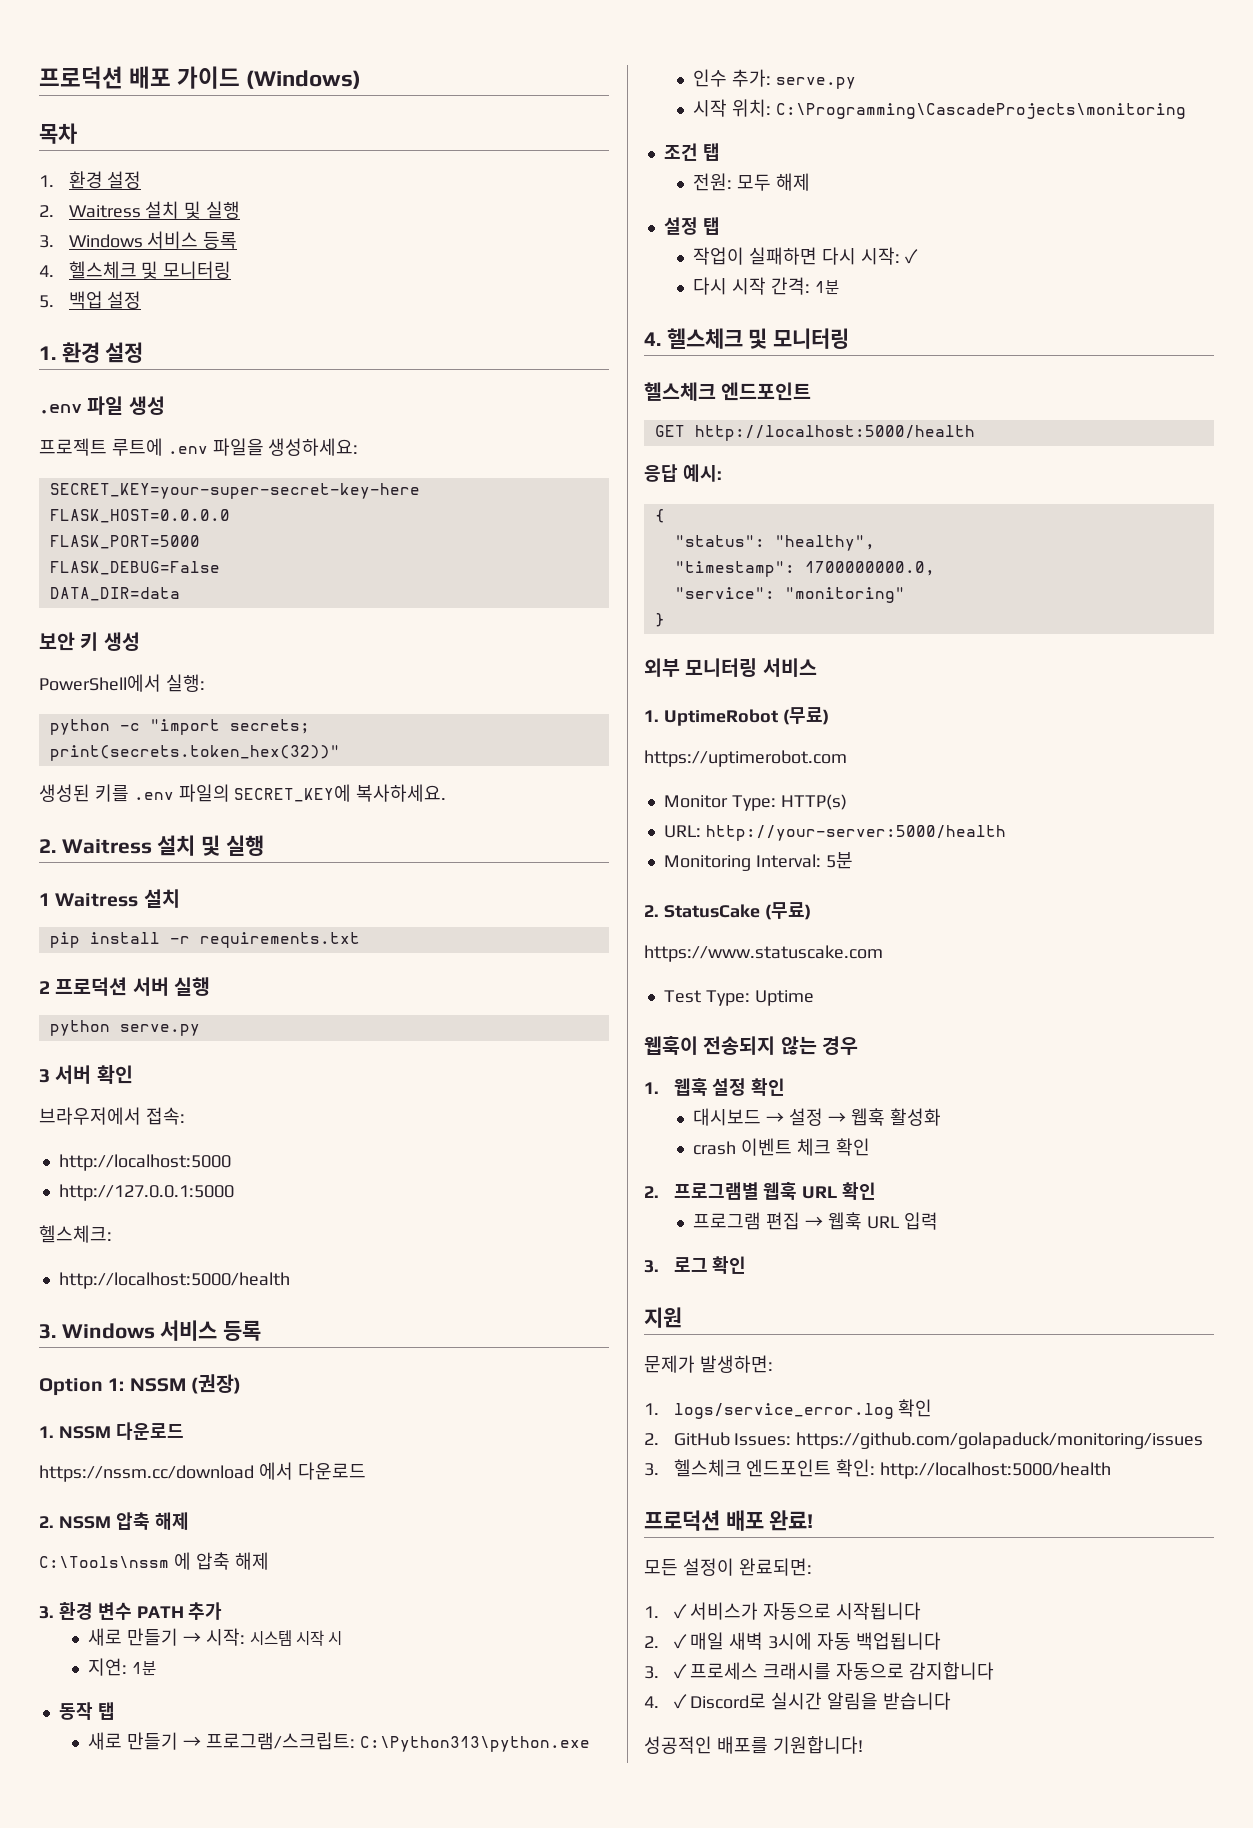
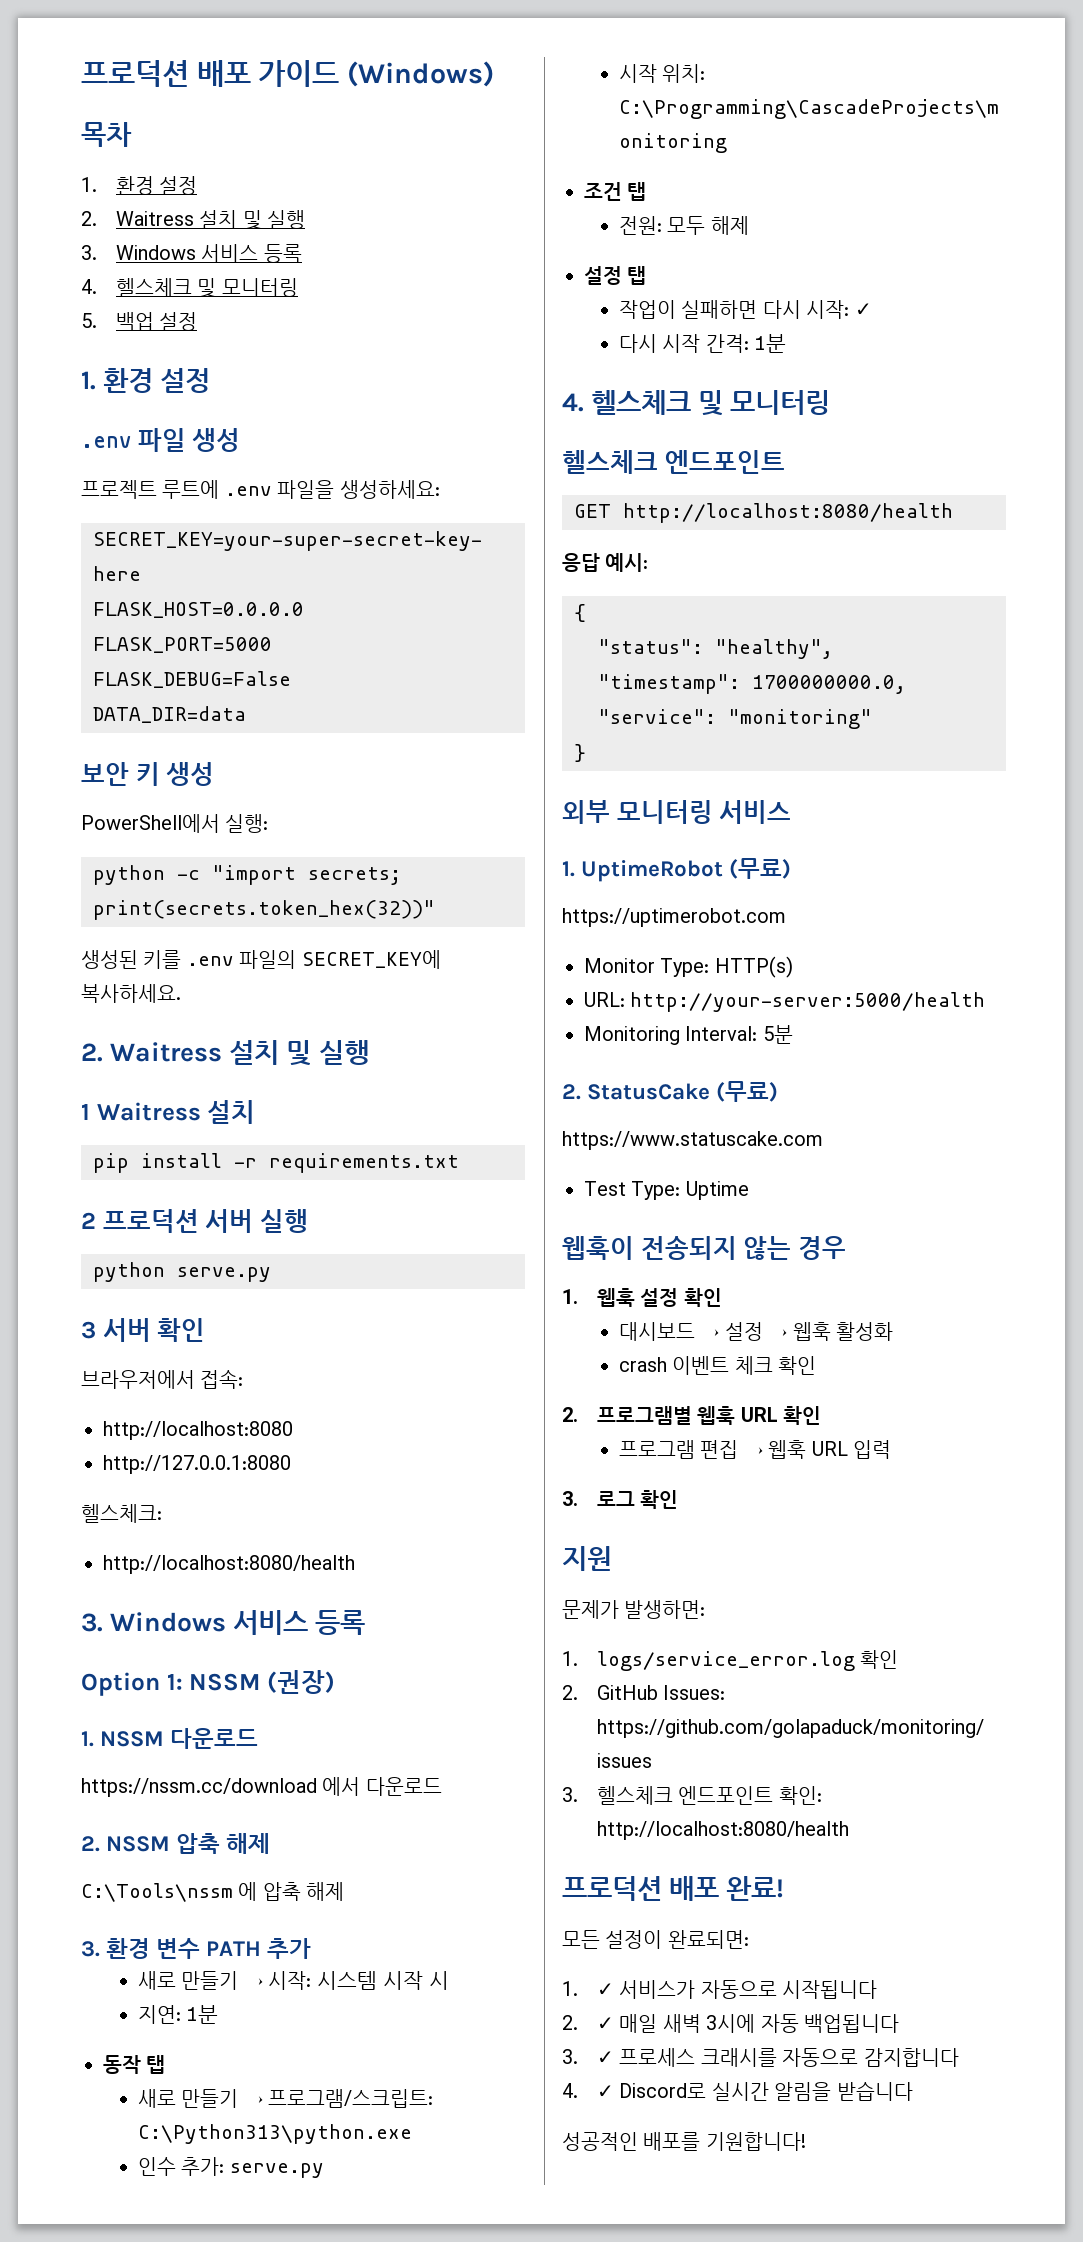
- http://localhost:5000
- http://127.0.0.1:5000
+ http://localhost:8080
+ http://127.0.0.1:8080
  헬스체크:
- http://localhost:5000/health
+ http://localhost:8080/health
- GET http://localhost:5000/health
+ GET http://localhost:8080/health
- 3. 헬스체크 엔드포인트 확인: http://localhost:5000/health
+ 3. 헬스체크 엔드포인트 확인: http://localhost:8080/health

